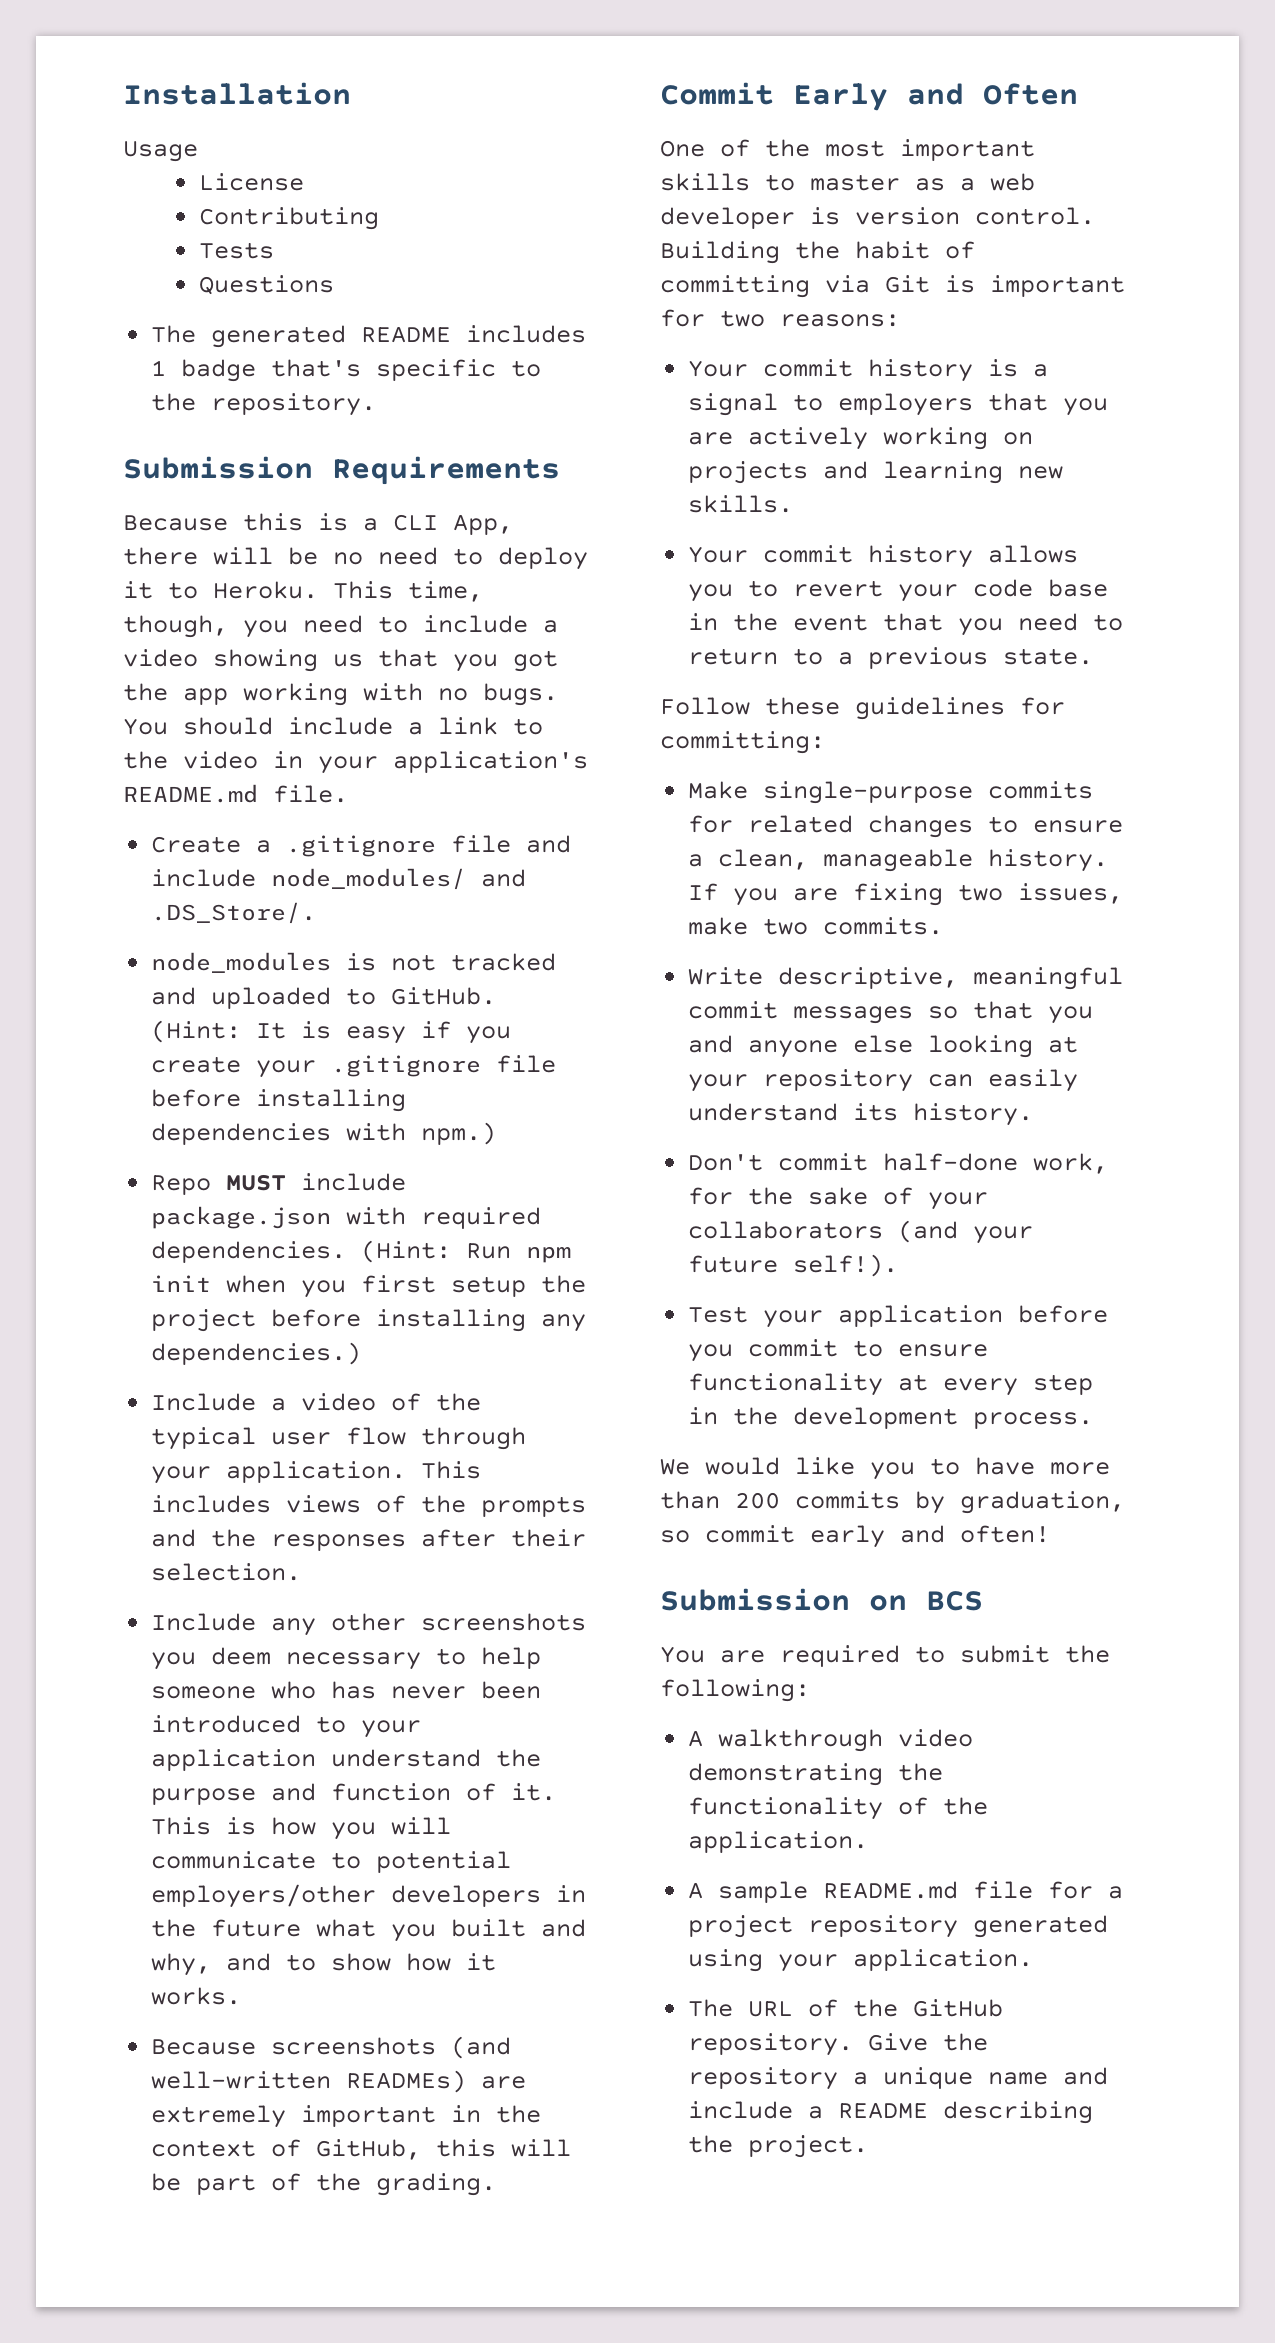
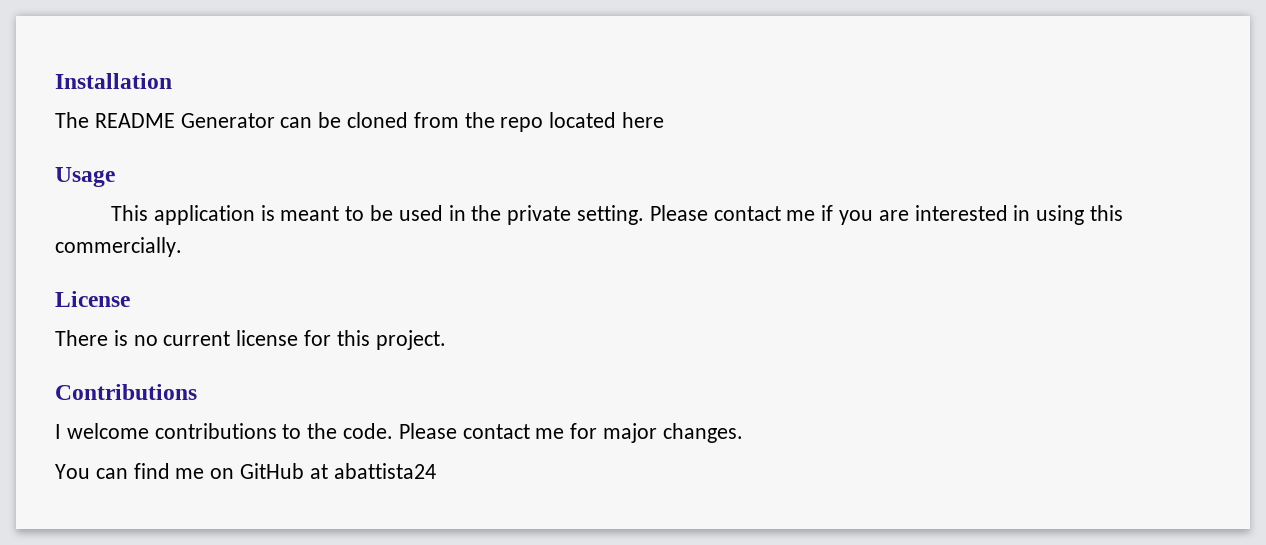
+ The README Generator can be cloned from the repo located here
  Usage
+ This application is meant to be used in the private setting. Please contact me if you are interested in using this commercially.
  License
- Contributing
- Tests
- Questions
- The generated README includes 1 badge that's specific to the repository.
- Submission Requirements
- Because this is a CLI App, there will be no need to deploy it to Heroku. This time, though, you need to include a video showing us that you got the app working with no bugs. You should include a link to the video in your application's README.md file.
- Create a .gitignore file and include node_modules/ and .DS_Store/.
- node_modules is not tracked and uploaded to GitHub. (Hint: It is easy if you create your .gitignore file before installing dependencies with npm.)
- Repo MUST include package.json with required dependencies. (Hint: Run npm init when you first setup the project before installing any dependencies.)
- Include a video of the typical user flow through your application. This includes views of the prompts and the responses after their selection.
- Include any other screenshots you deem necessary to help someone who has never been introduced to your application understand the purpose and function of it. This is how you will communicate to potential employers/other developers in the future what you built and why, and to show how it works.
- Because screenshots (and well-written READMEs) are extremely important in the context of GitHub, this will be part of the grading.
- Commit Early and Often
- One of the most important skills to master as a web developer is version control. Building the habit of committing via Git is important for two reasons:
- Your commit history is a signal to employers that you are actively working on projects and learning new skills.
- Your commit history allows you to revert your code base in the event that you need to return to a previous state.
- Follow these guidelines for committing:
- Make single-purpose commits for related changes to ensure a clean, manageable history. If you are fixing two issues, make two commits.
- Write descriptive, meaningful commit messages so that you and anyone else looking at your repository can easily understand its history.
- Don't commit half-done work, for the sake of your collaborators (and your future self!).
- Test your application before you commit to ensure functionality at every step in the development process.
- We would like you to have more than 200 commits by graduation, so commit early and often!
- Submission on BCS
- You are required to submit the following:
- A walkthrough video demonstrating the functionality of the application.
- A sample README.md file for a project repository generated using your application.
- The URL of the GitHub repository. Give the repository a unique name and include a README describing the project.
+ There is no current license for this project.
+ Contributions
+ I welcome contributions to the code. Please contact me for major changes.
+ You can find me on GitHub at abattista24

